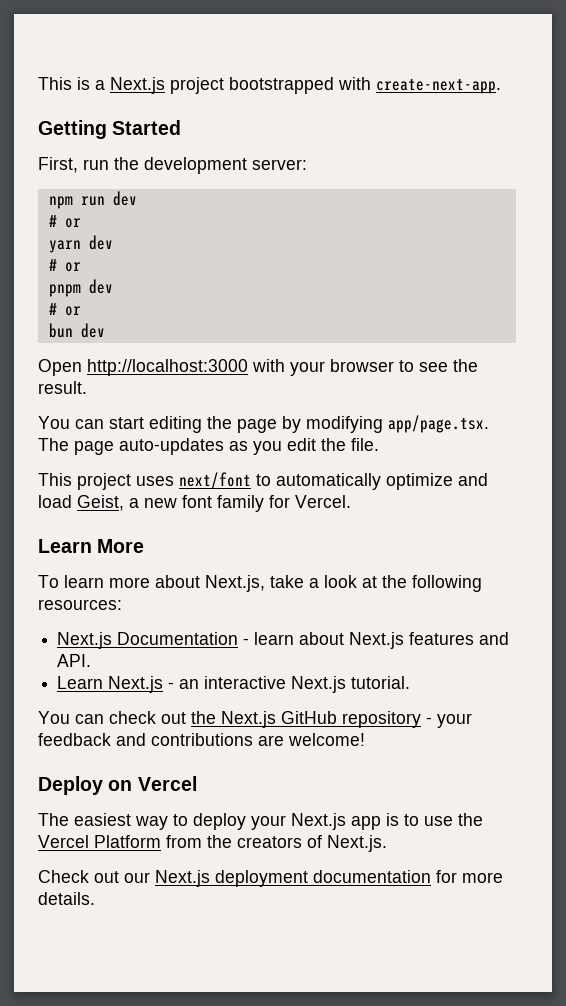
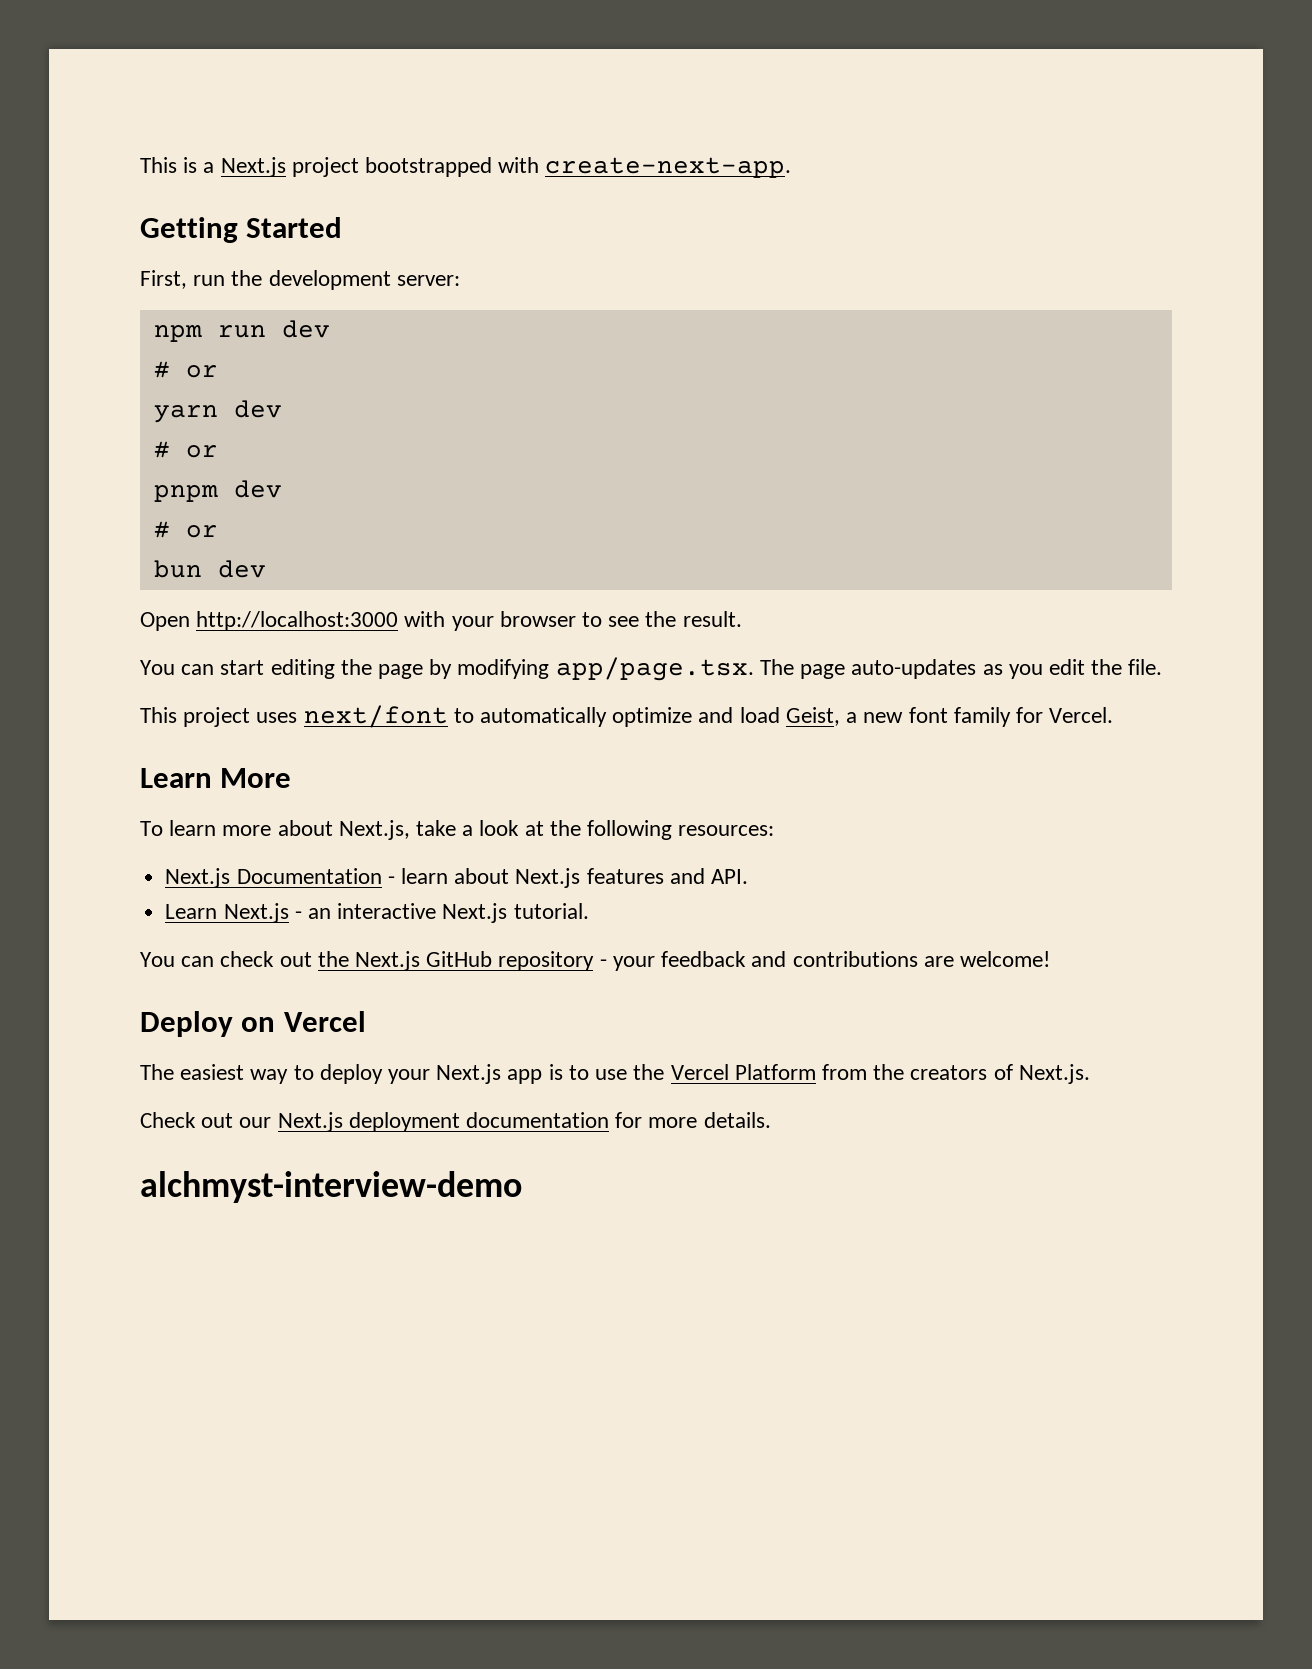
+ alchmyst-interview-demo

